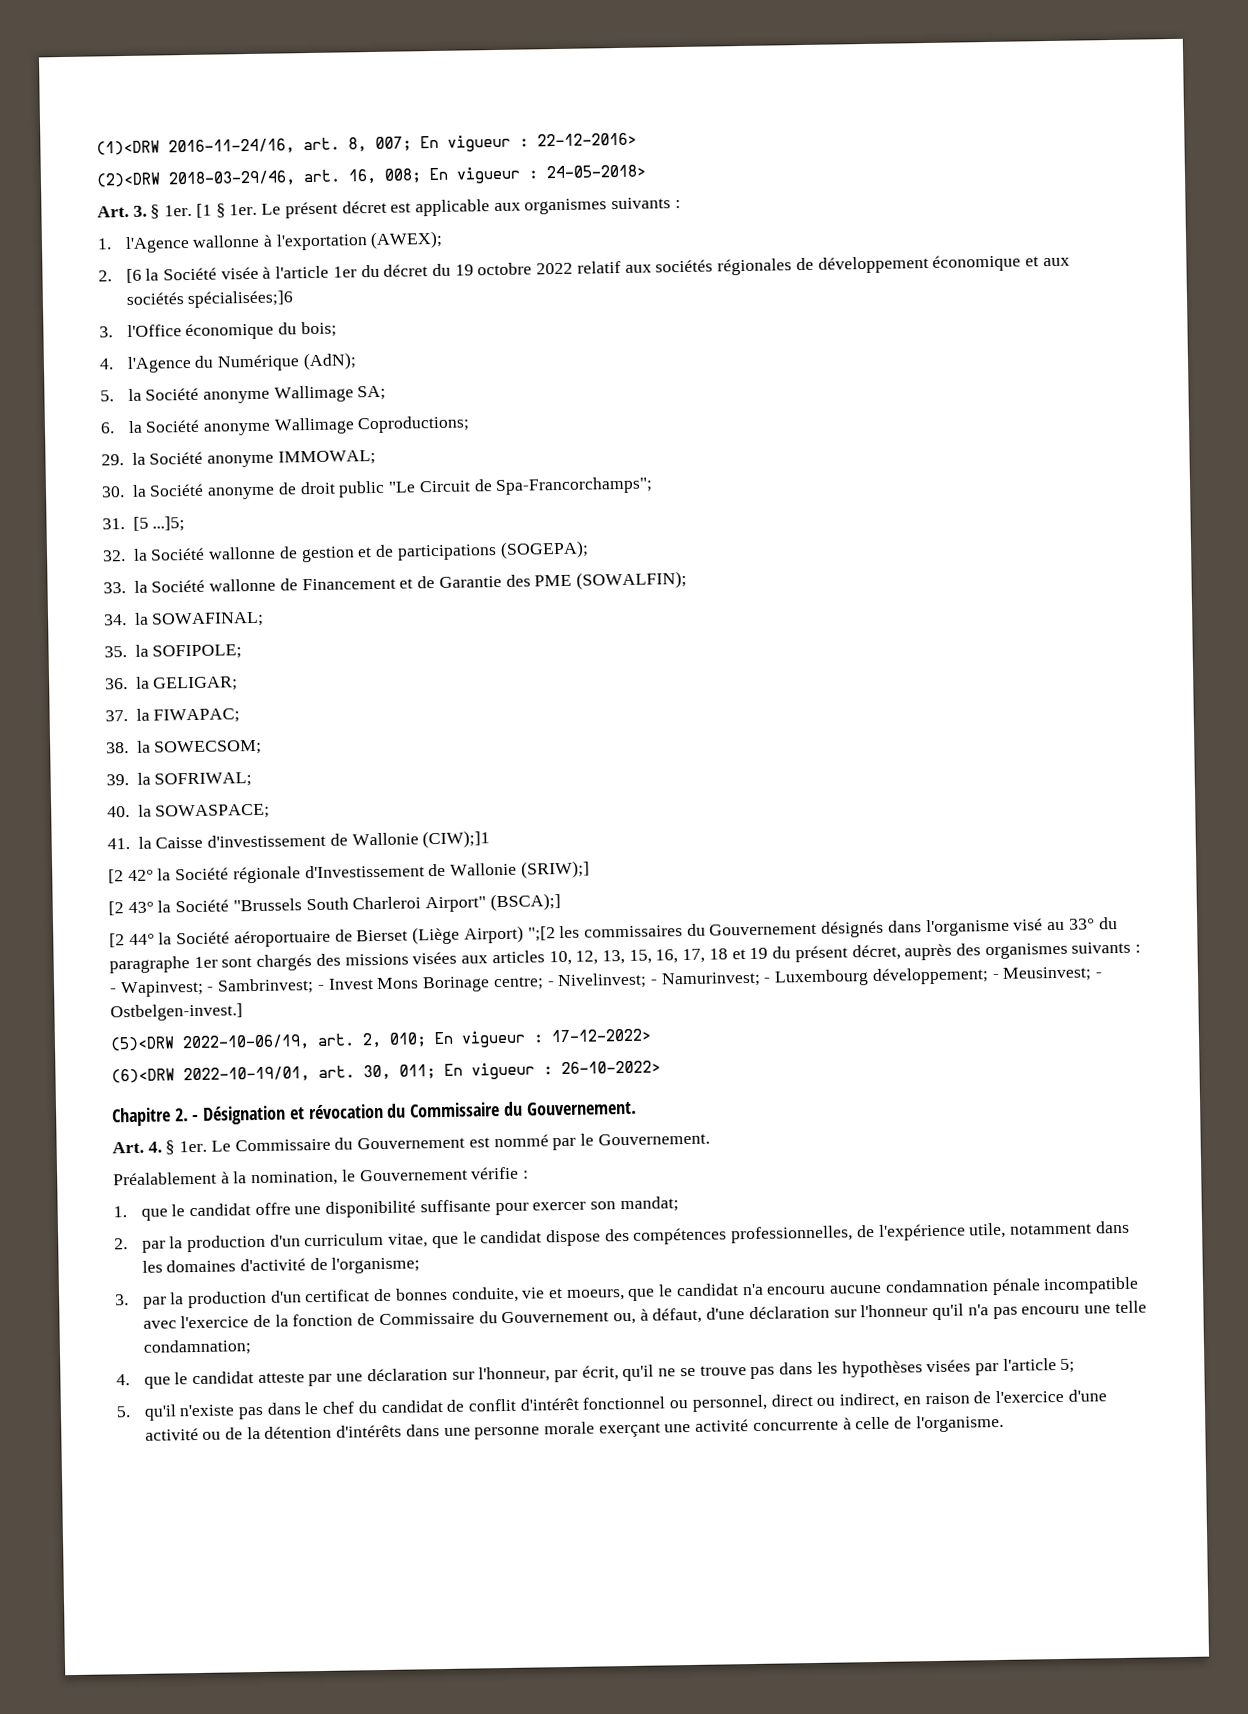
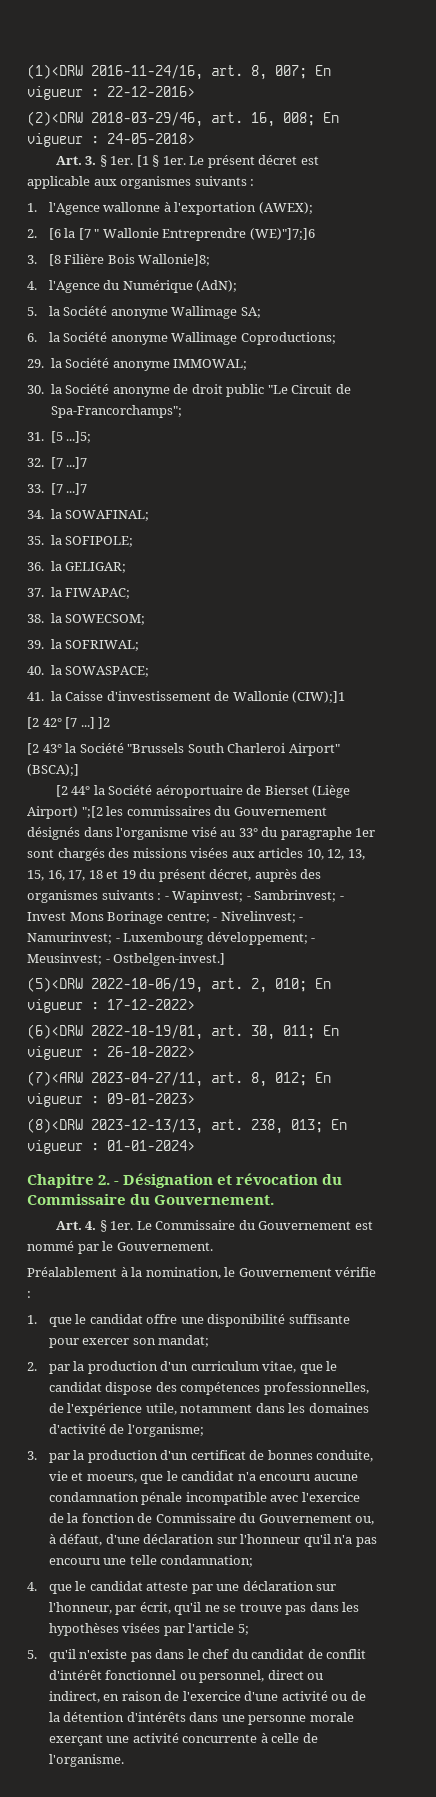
- 2. [6 la Société visée à l'article 1er du décret du 19 octobre 2022 relatif aux sociétés régionales de développement économique et aux sociétés spécialisées;]6
- 3. l'Office économique du bois;
+ 2. [6 la [7 " Wallonie Entreprendre (WE)"]7;]6
+ 3. [8 Filière Bois Wallonie]8;
- 32. la Société wallonne de gestion et de participations (SOGEPA);
- 33. la Société wallonne de Financement et de Garantie des PME (SOWALFIN);
+ 32. [7 ...]7
+ 33. [7 ...]7
- [2 42° la Société régionale d'Investissement de Wallonie (SRIW);]
+ [2 42° [7 ...] ]2
+ (7)<ARW 2023-04-27/11, art. 8, 012; En vigueur : 09-01-2023>
+ (8)<DRW 2023-12-13/13, art. 238, 013; En vigueur : 01-01-2024>

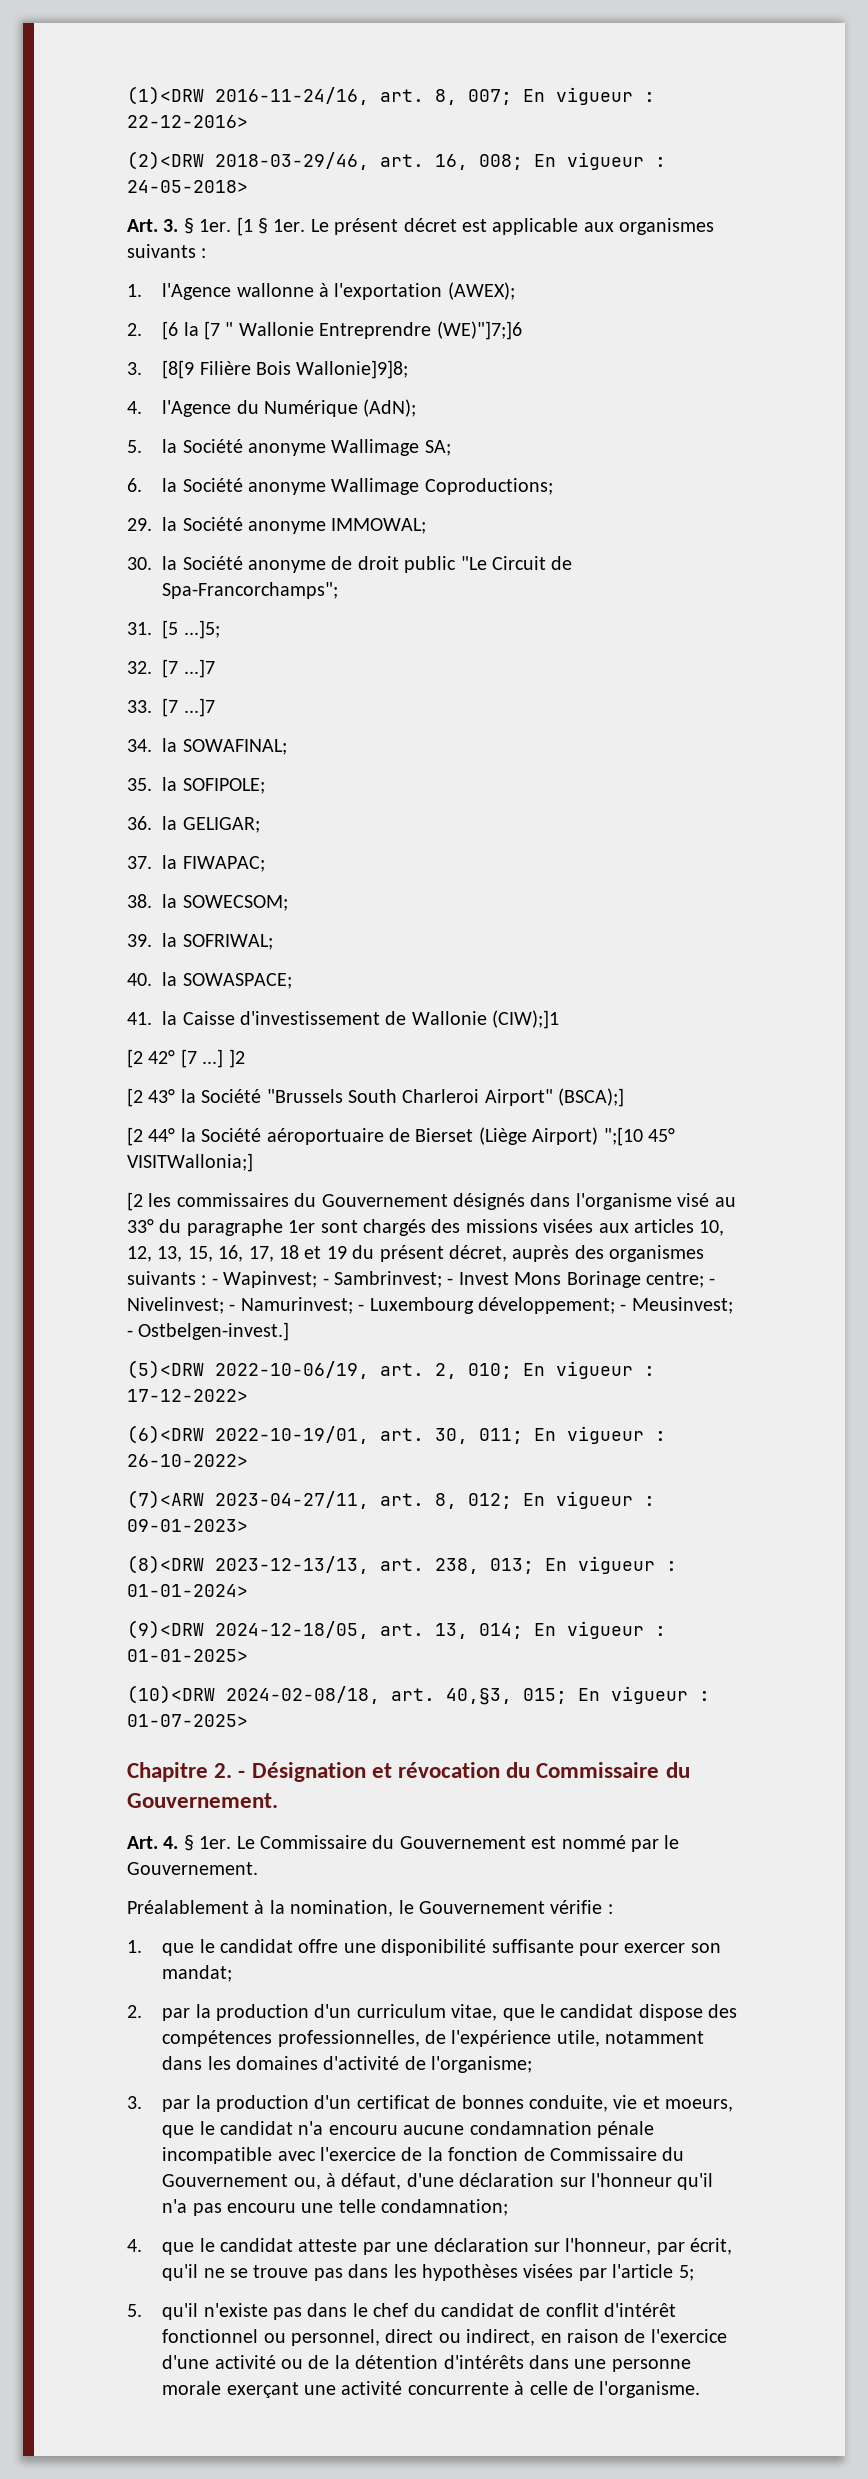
- 3. [8 Filière Bois Wallonie]8;
+ 3. [8[9 Filière Bois Wallonie]9]8;
- [2 44° la Société aéroportuaire de Bierset (Liège Airport) ";[2 les commissaires du Gouvernement désignés dans l'organisme visé au 33° du paragraphe 1er sont chargés des missions visées aux articles 10, 12, 13, 15, 16, 17, 18 et 19 du présent décret, auprès des organismes suivants :
+ [2 44° la Société aéroportuaire de Bierset (Liège Airport) ";[10 45° VISITWallonia;]
+ [2 les commissaires du Gouvernement désignés dans l'organisme visé au 33° du paragraphe 1er sont chargés des missions visées aux articles 10, 12, 13, 15, 16, 17, 18 et 19 du présent décret, auprès des organismes suivants :
+ (9)<DRW 2024-12-18/05, art. 13, 014; En vigueur : 01-01-2025>
+ (10)<DRW 2024-02-08/18, art. 40,§3, 015; En vigueur : 01-07-2025>

